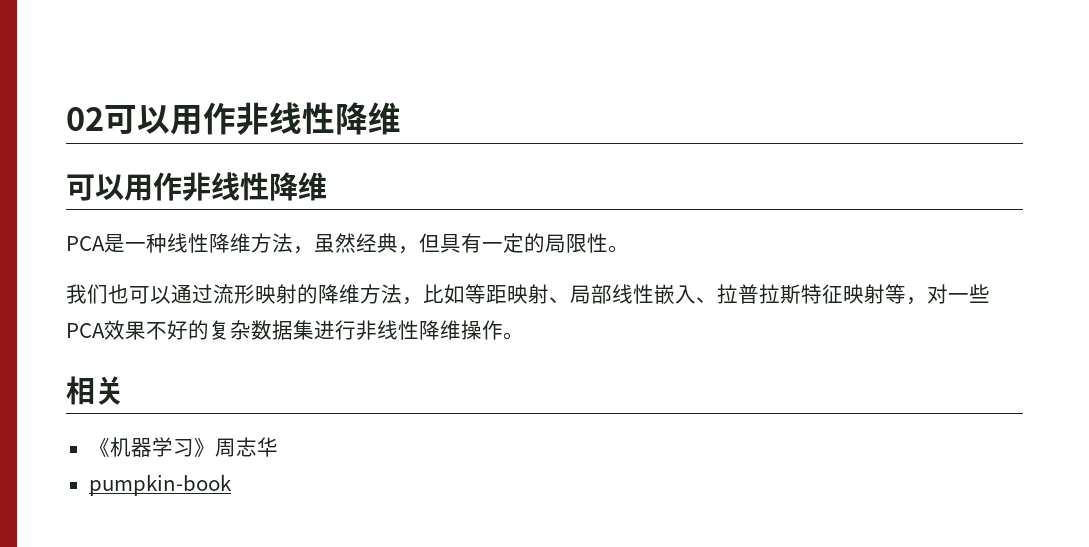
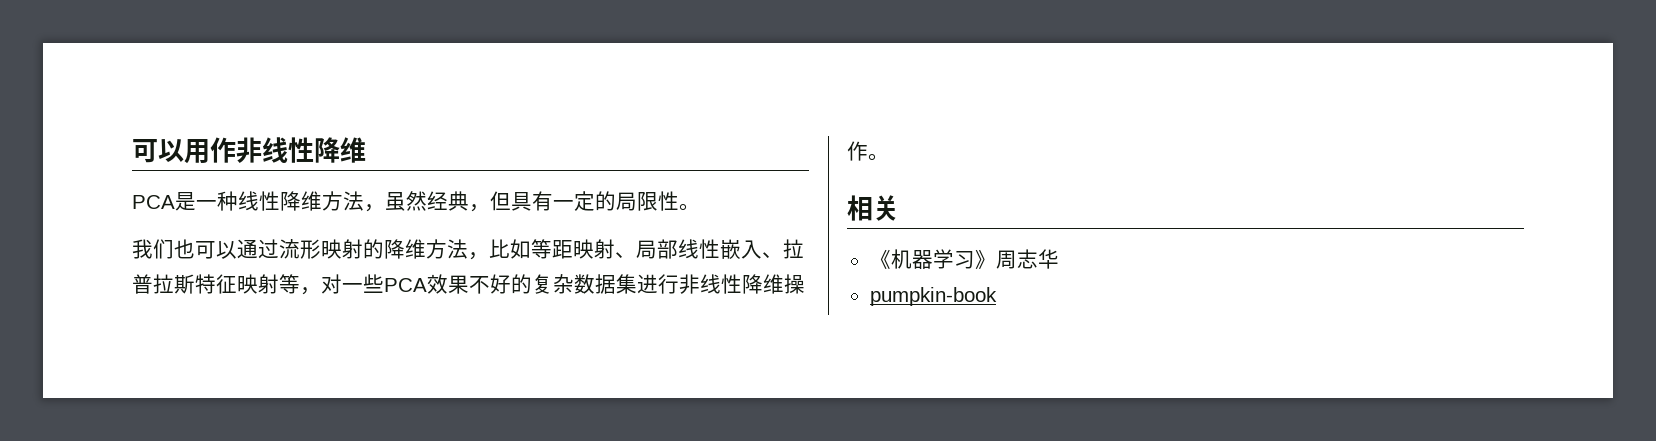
- 02可以用作非线性降维

